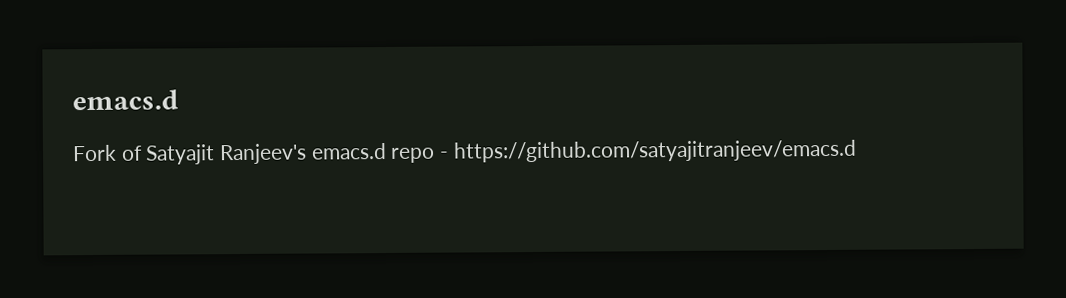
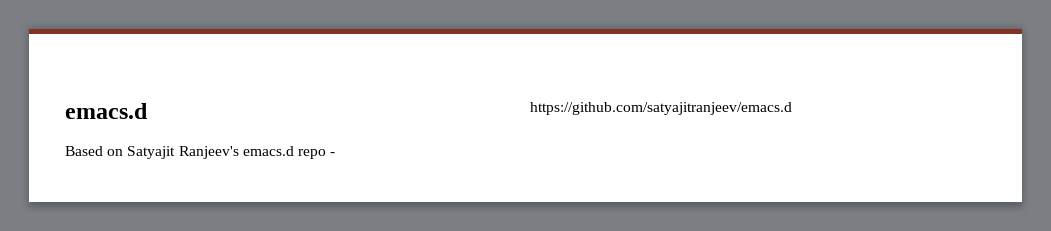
- Fork of Satyajit Ranjeev's emacs.d repo - https://github.com/satyajitranjeev/emacs.d
+ Based on Satyajit Ranjeev's emacs.d repo - https://github.com/satyajitranjeev/emacs.d

